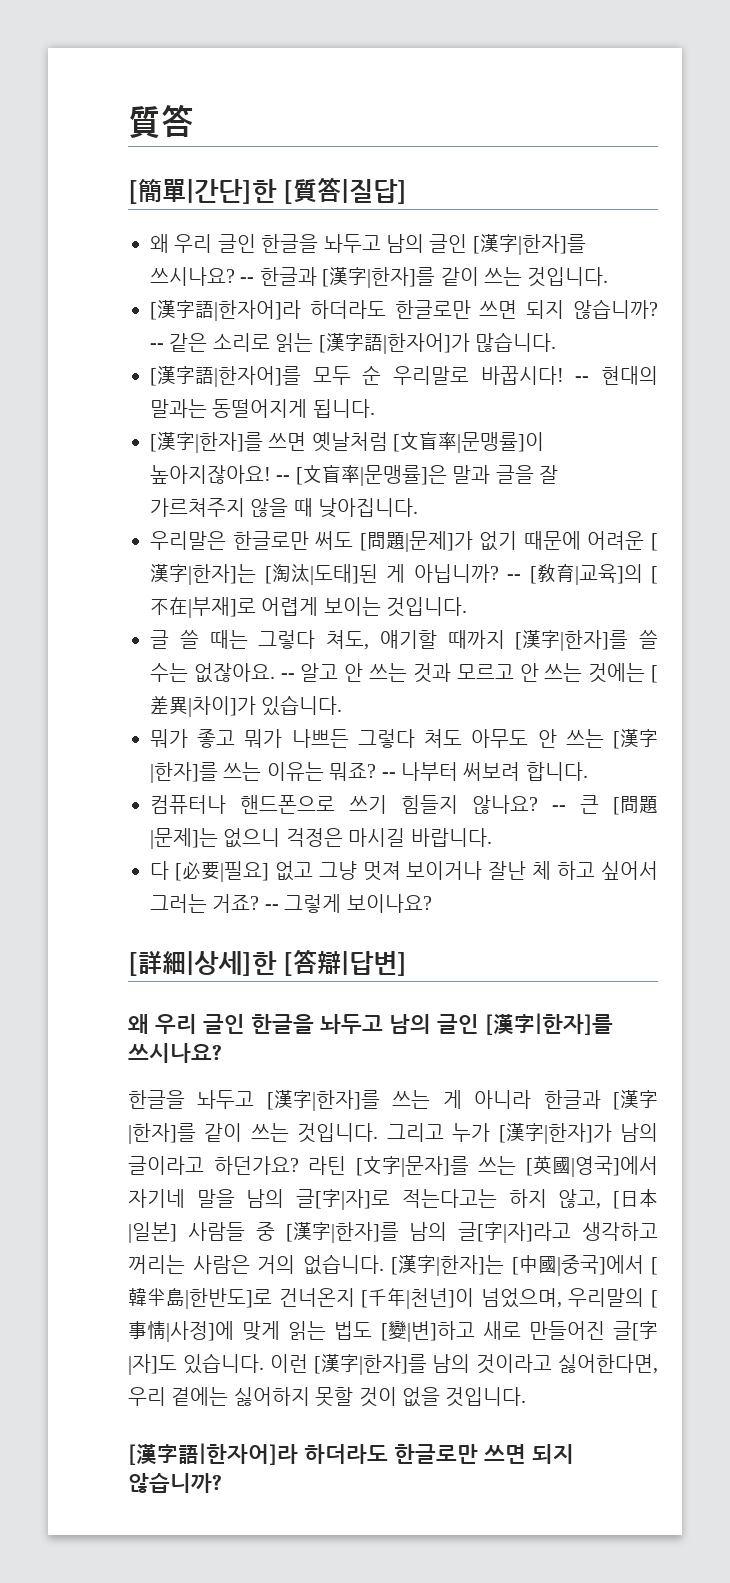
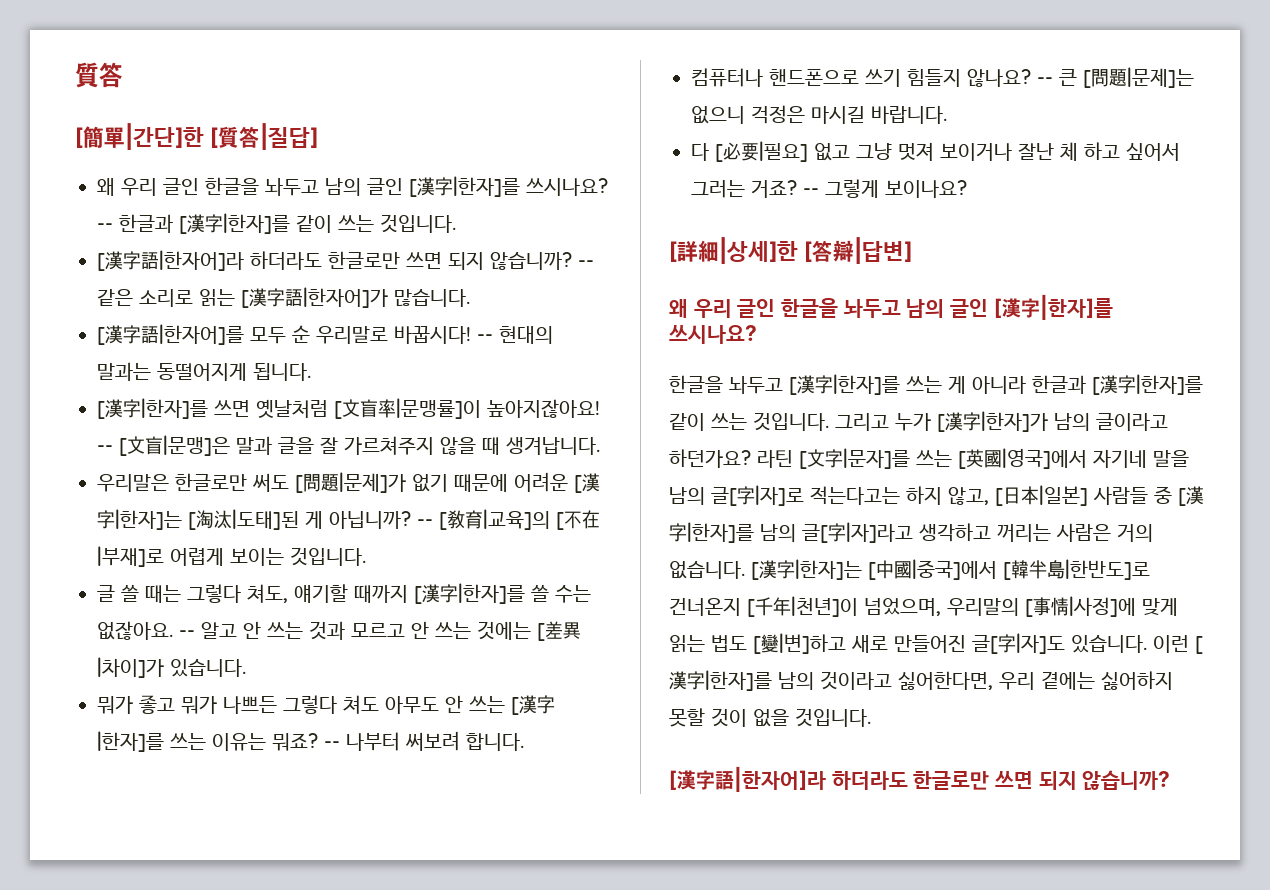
- -- [文盲率|문맹률]은 말과 글을 잘 가르쳐주지 않을 때 낮아집니다.
+ -- [文盲|문맹]은 말과 글을 잘 가르쳐주지 않을 때 생겨납니다.

